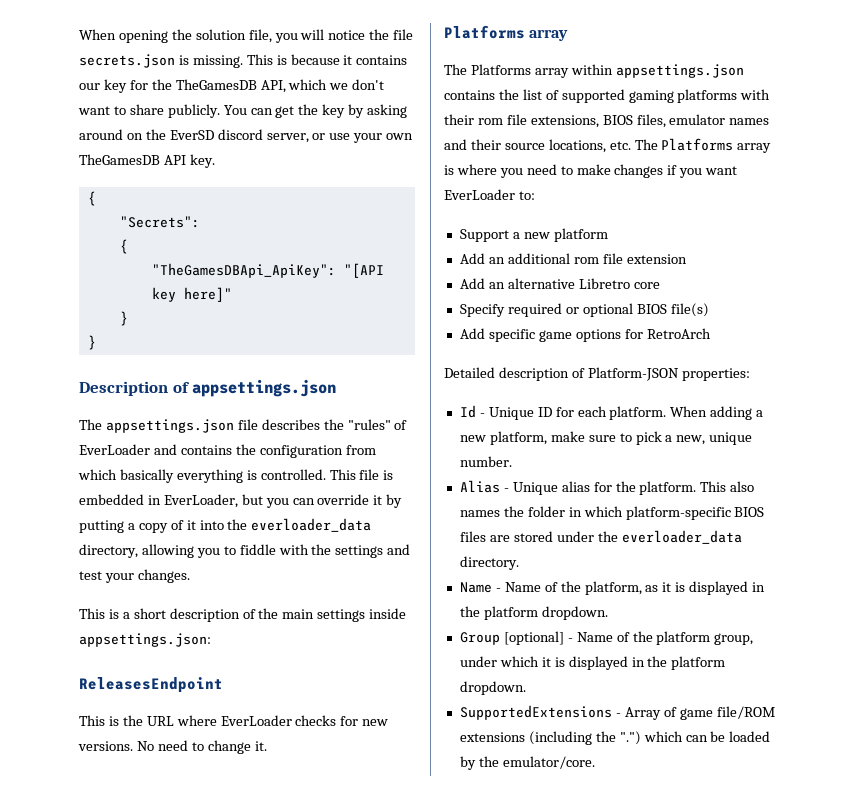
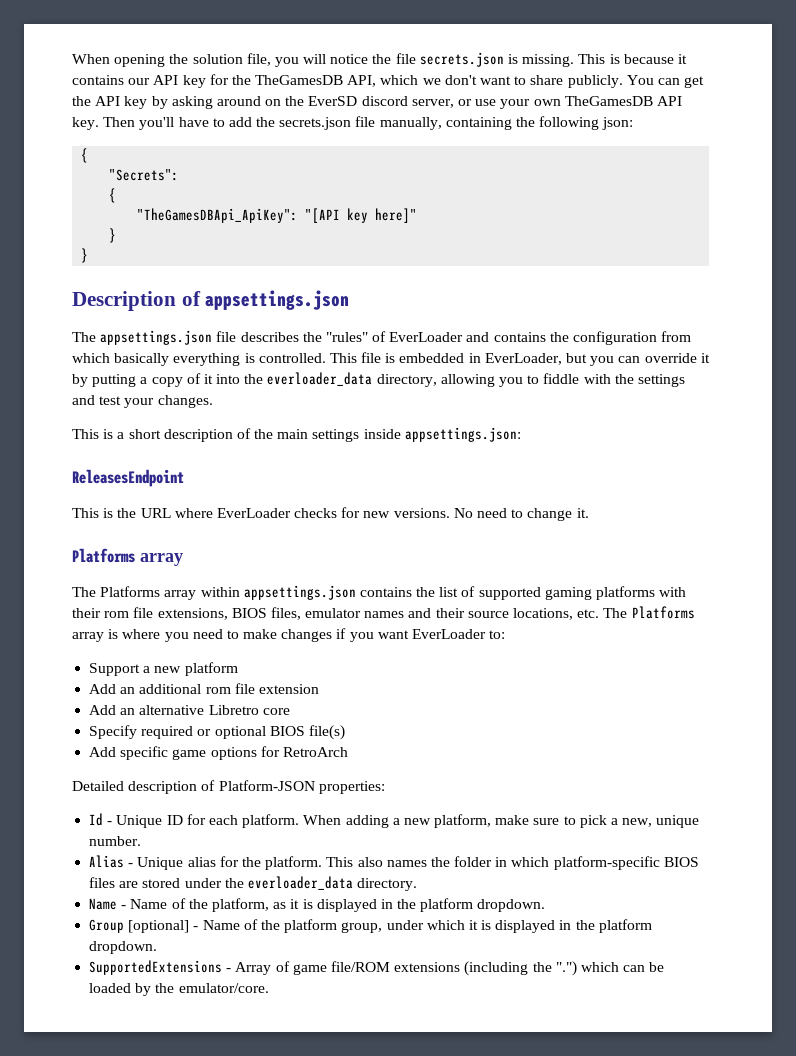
- This is because it contains our key for the TheGamesDB API, which we don't want to share publicly.
+ This is because it contains our API key for the TheGamesDB API, which we don't want to share publicly.
- You can get the key by asking around on the EverSD discord server, or use your own TheGamesDB API key.
+ You can get the API key by asking around on the EverSD discord server, or use your own TheGamesDB API key. Then you'll have to add the secrets.json file manually, containing the following json:

